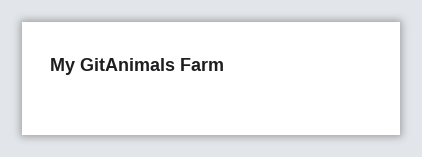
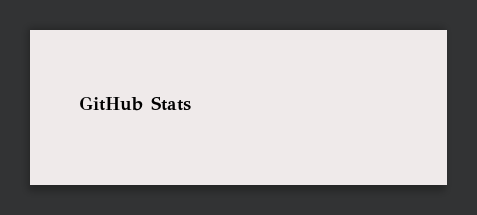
- My GitAnimals Farm
+ GitHub Stats

